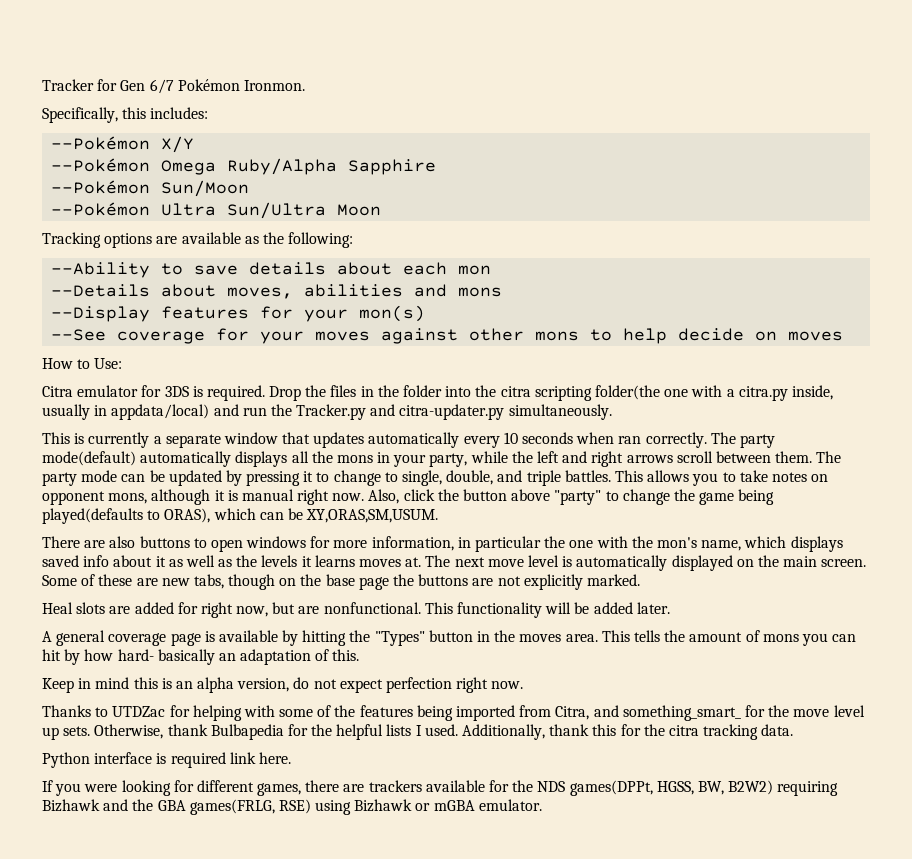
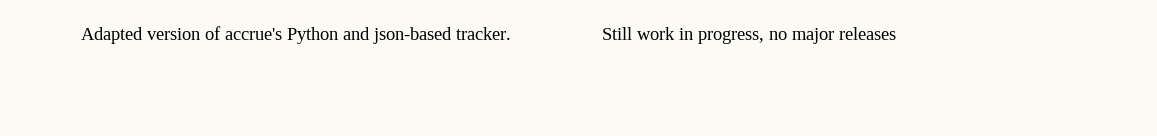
- Tracker for Gen 6/7 Pokémon Ironmon.
- Specifically, this includes:
- --Pokémon X/Y
- --Pokémon Omega Ruby/Alpha Sapphire
- --Pokémon Sun/Moon
- --Pokémon Ultra Sun/Ultra Moon
- Tracking options are available as the following:
- --Ability to save details about each mon
- --Details about moves, abilities and mons
- --Display features for your mon(s)
- --See coverage for your moves against other mons to help decide on moves
- How to Use:
- Citra emulator for 3DS is required. Drop the files in the folder into the citra scripting folder(the one with a citra.py inside, usually in appdata/local) and run the Tracker.py and citra-updater.py simultaneously.
- This is currently a separate window that updates automatically every 10 seconds when ran correctly. The party mode(default) automatically displays all the mons in your party, while the left and right arrows scroll between them. The party mode can be updated by pressing it to change to single, double, and triple battles. This allows you to take notes on opponent mons, although it is manual right now. Also, click the button above "party" to change the game being played(defaults to ORAS), which can be XY,ORAS,SM,USUM.
- There are also buttons to open windows for more information, in particular the one with the mon's name, which displays saved info about it as well as the levels it learns moves at. The next move level is automatically displayed on the main screen. Some of these are new tabs, though on the base page the buttons are not explicitly marked.
- Heal slots are added for right now, but are nonfunctional. This functionality will be added later.
- A general coverage page is available by hitting the "Types" button in the moves area. This tells the amount of mons you can hit by how hard- basically an adaptation of this.
- Keep in mind this is an alpha version, do not expect perfection right now.
- Thanks to UTDZac for helping with some of the features being imported from Citra, and something_smart_ for the move level up sets. Otherwise, thank Bulbapedia for the helpful lists I used. Additionally, thank this for the citra tracking data.
- Python interface is required link here.
- If you were looking for different games, there are trackers available for the NDS games(DPPt, HGSS, BW, B2W2) requiring Bizhawk and the GBA games(FRLG, RSE) using Bizhawk or mGBA emulator.
+ Adapted version of accrue's Python and json-based tracker.
+ Still work in progress, no major releases

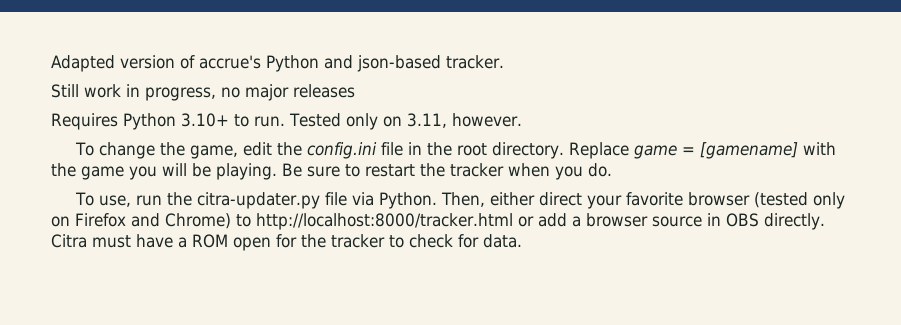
+ Requires Python 3.10+ to run. Tested only on 3.11, however.
+ To change the game, edit the config.ini file in the root directory. Replace game = [gamename] with the game you will be playing. Be sure to restart the tracker when you do.
+ To use, run the citra-updater.py file via Python. Then, either direct your favorite browser (tested only on Firefox and Chrome) to http://localhost:8000/tracker.html or add a browser source in OBS directly. Citra must have a ROM open for the tracker to check for data.

